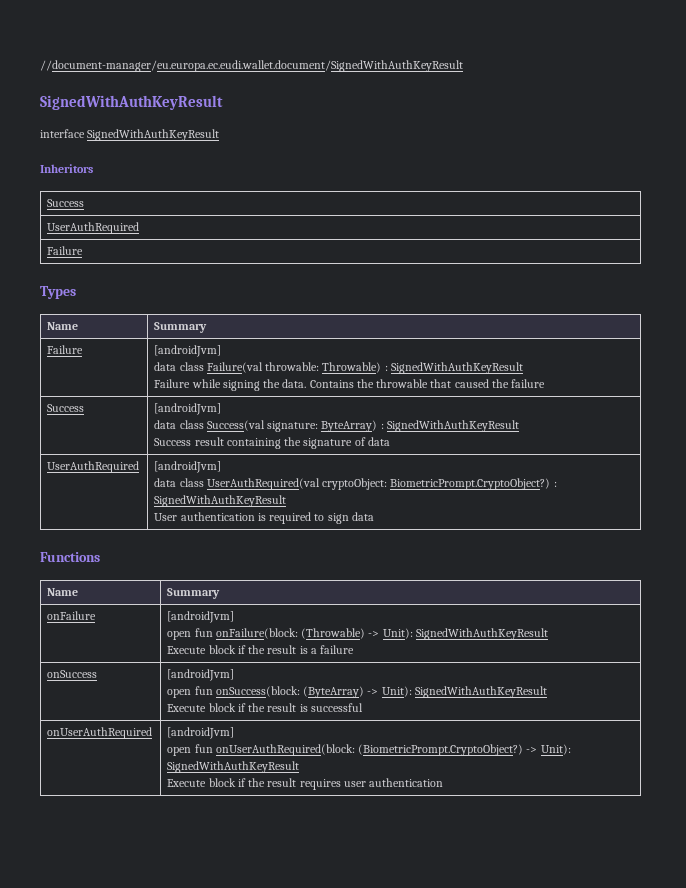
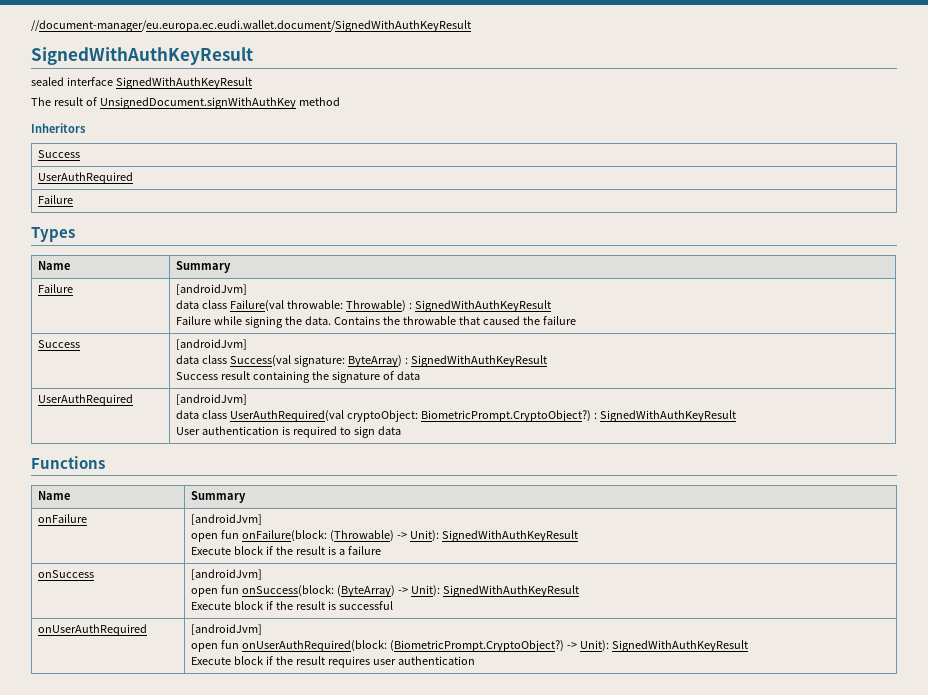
- interface SignedWithAuthKeyResult
+ sealed interface SignedWithAuthKeyResult
+ The result of UnsignedDocument.signWithAuthKey method

